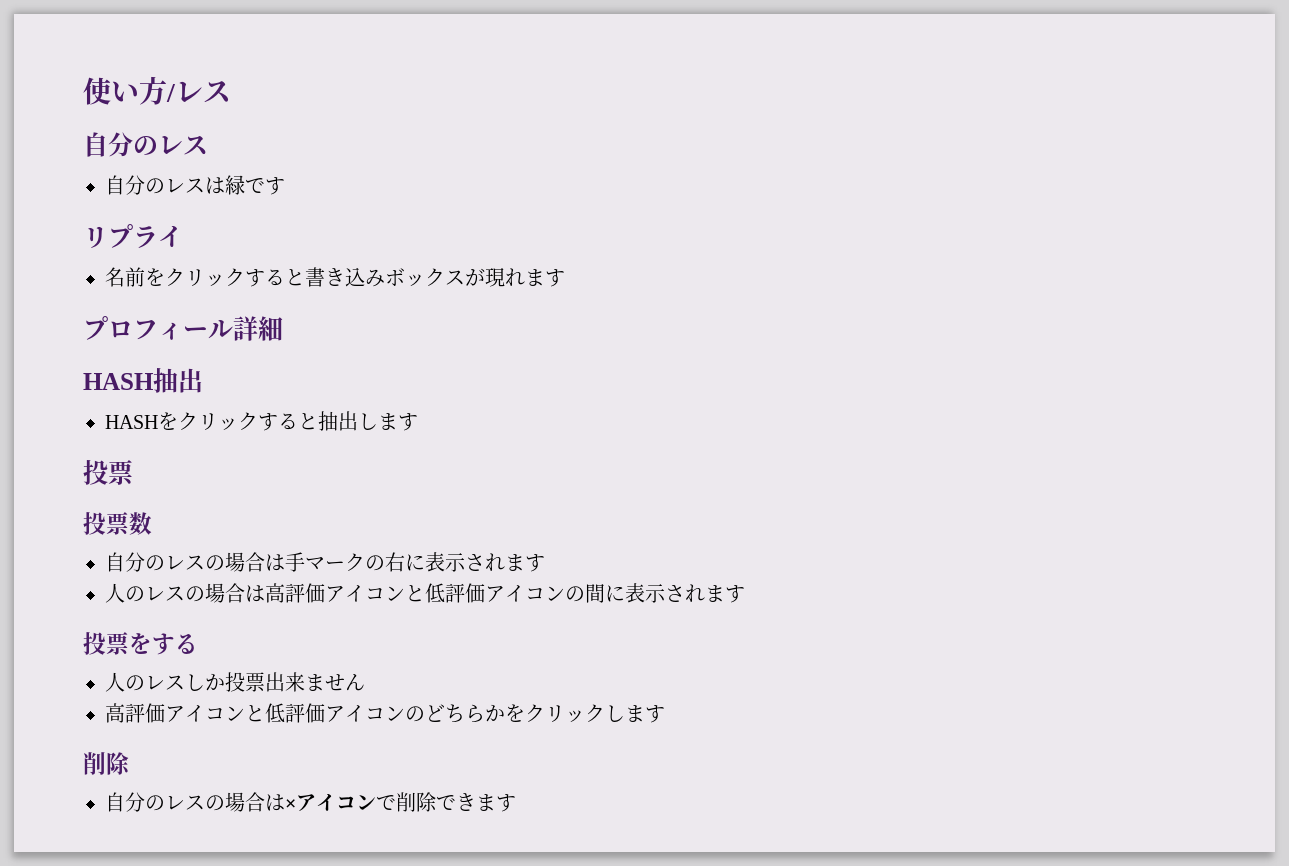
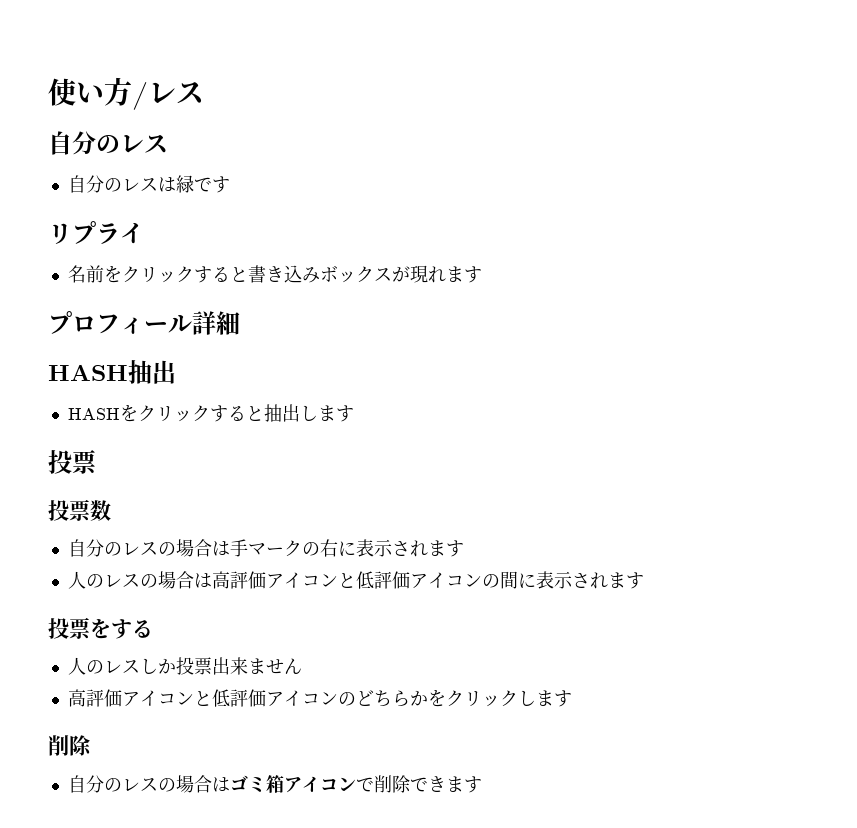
- 自分のレスの場合は×アイコンで削除できます
+ 自分のレスの場合はゴミ箱アイコンで削除できます

